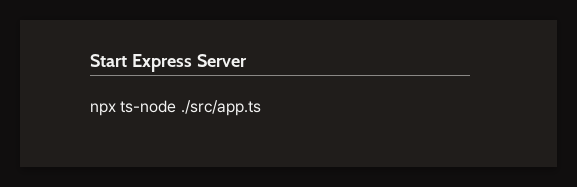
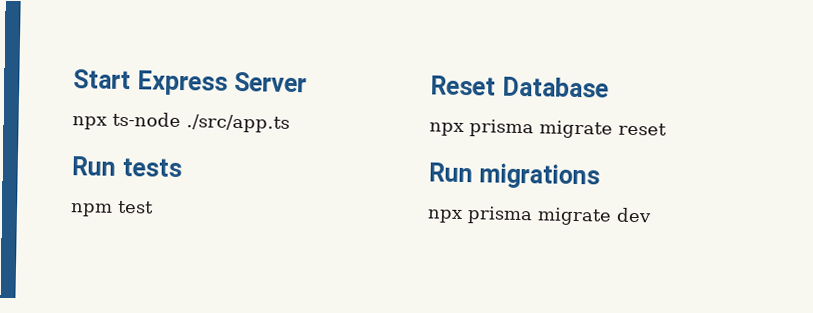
+ Run tests
+ npm test
+ Reset Database
+ npx prisma migrate reset
+ Run migrations
+ npx prisma migrate dev

